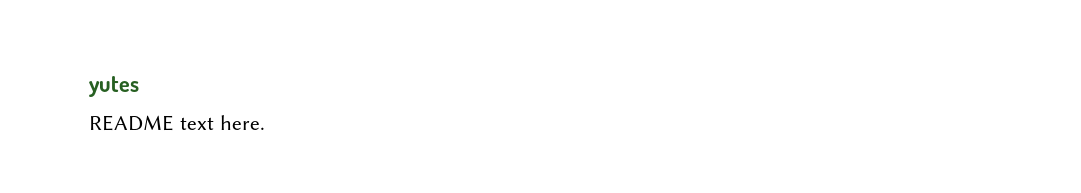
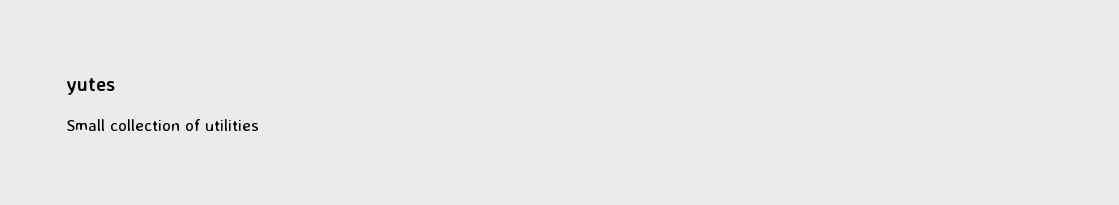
- README text here.
+ Small collection of utilities

